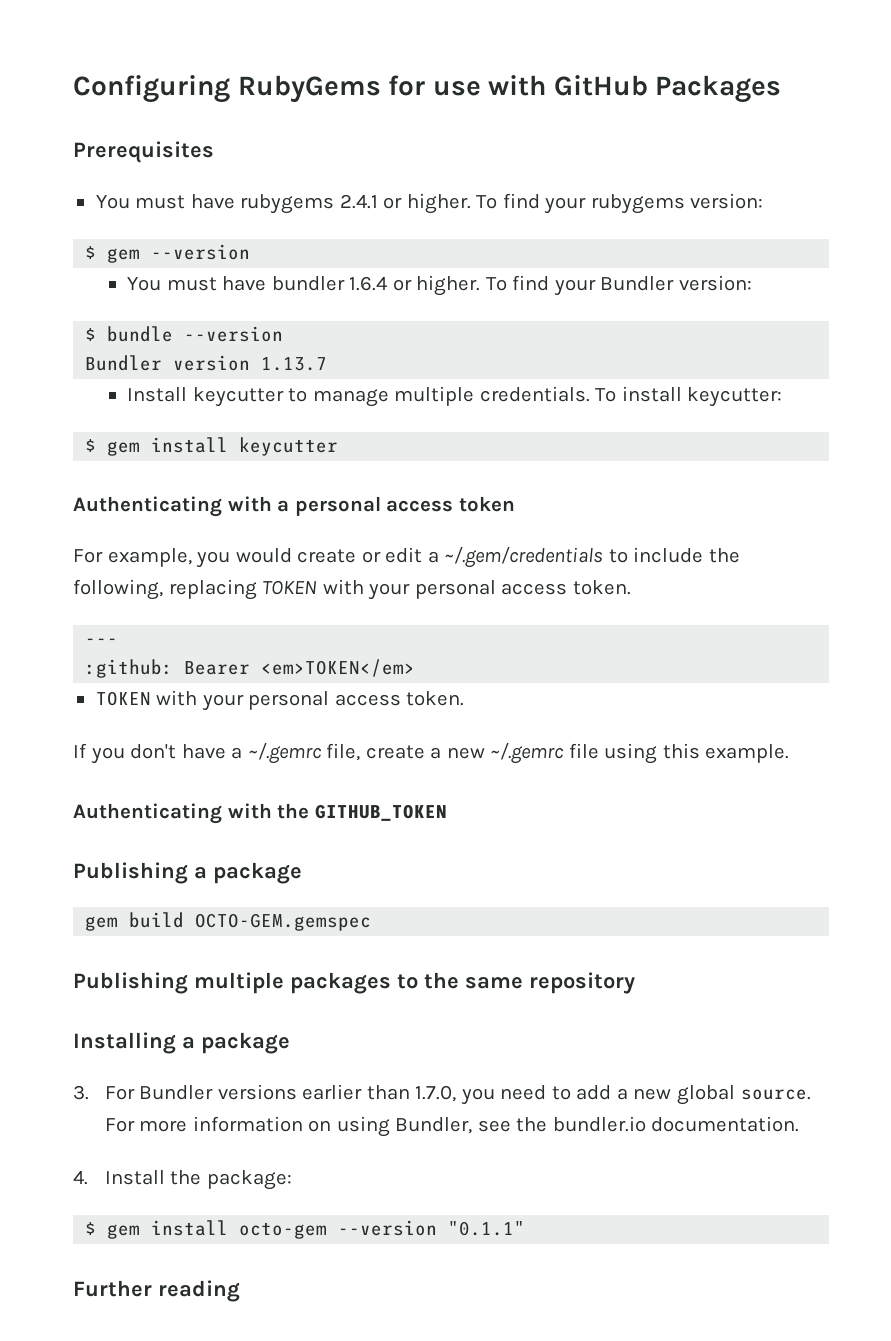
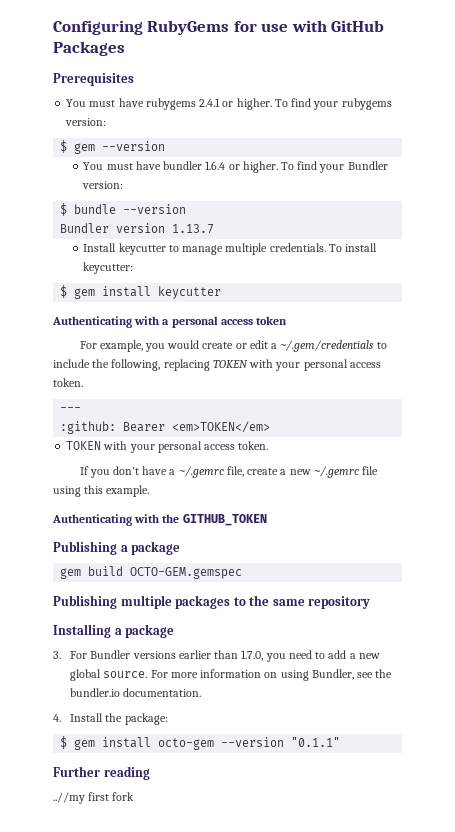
+ ..//my first fork

